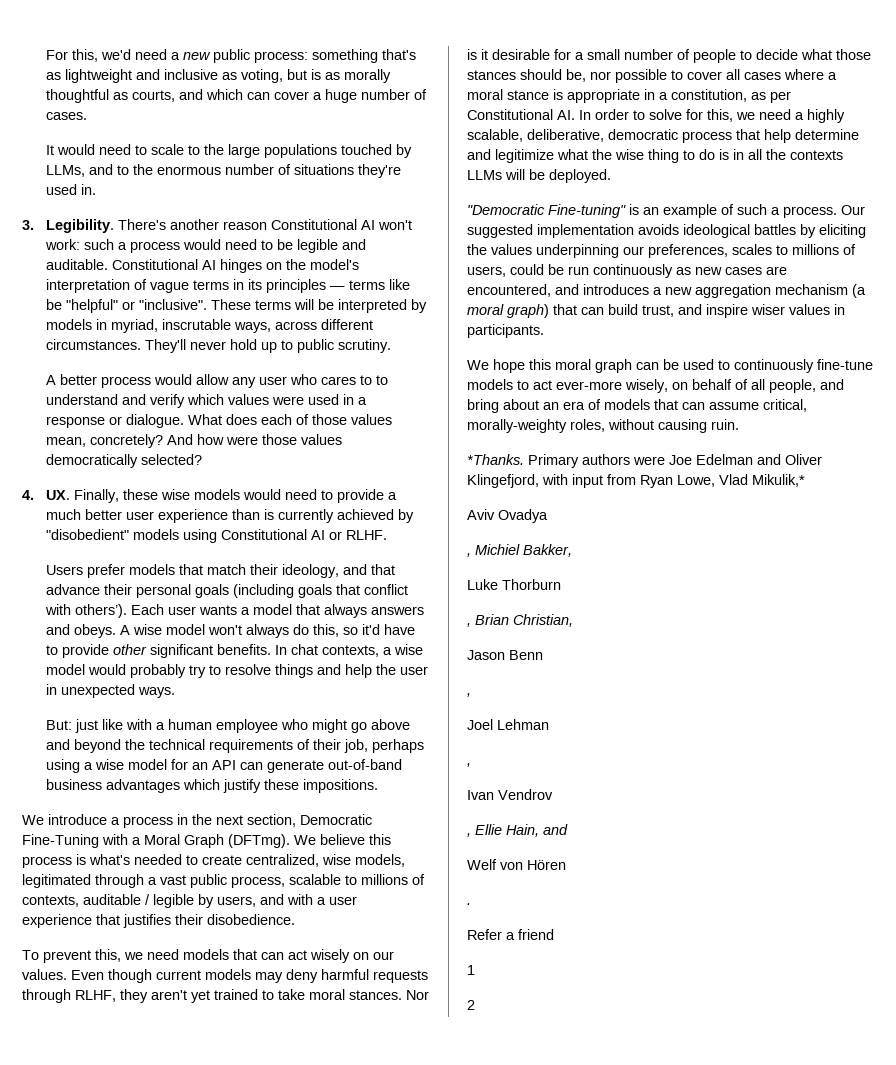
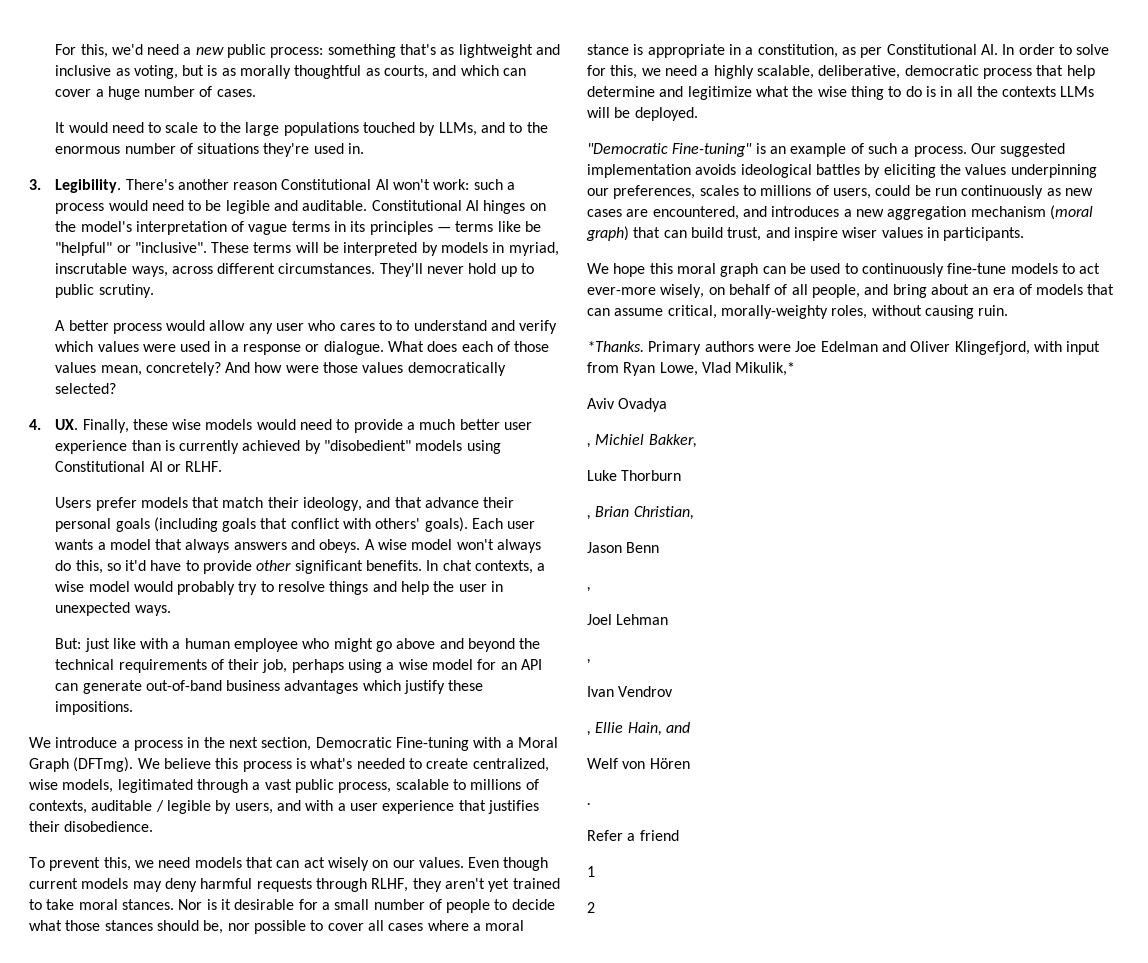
- Users prefer models that match their ideology, and that advance their personal goals (including goals that conflict with others’).
+ Users prefer models that match their ideology, and that advance their personal goals (including goals that conflict with others' goals).
- We introduce a process in the next section, Democratic Fine-Tuning with a Moral Graph (DFTmg).
+ We introduce a process in the next section, Democratic Fine-tuning with a Moral Graph (DFTmg).
- Our suggested implementation avoids ideological battles by eliciting the values underpinning our preferences, scales to millions of users, could be run continuously as new cases are encountered, and introduces a new aggregation mechanism (a moral graph) that can build trust, and inspire wiser values in participants.
+ Our suggested implementation avoids ideological battles by eliciting the values underpinning our preferences, scales to millions of users, could be run continuously as new cases are encountered, and introduces a new aggregation mechanism (moral graph) that can build trust, and inspire wiser values in participants.

